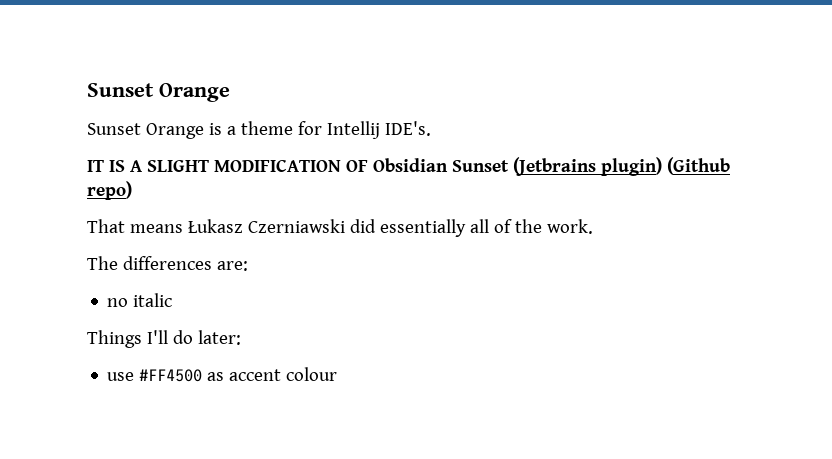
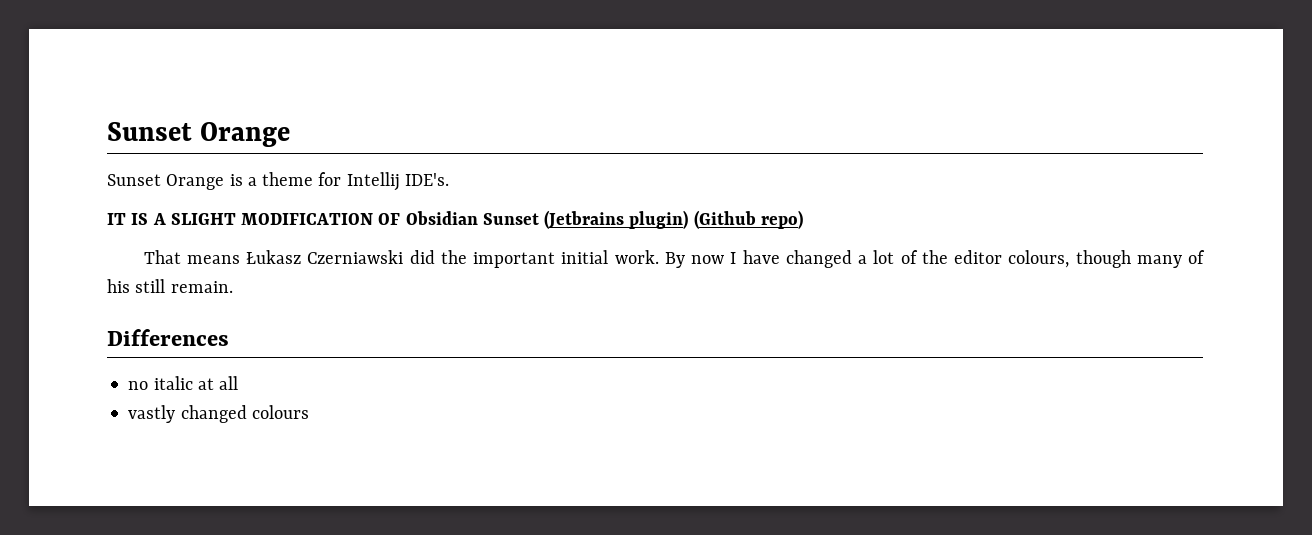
- That means Łukasz Czerniawski did essentially all of the work.
- The differences are:
- no italic
- Things I'll do later:
- use #FF4500 as accent colour
+ That means Łukasz Czerniawski did the important initial work. By now I have changed a lot of the editor colours, though many of his still remain.
+ Differences
+ no italic at all
+ vastly changed colours

